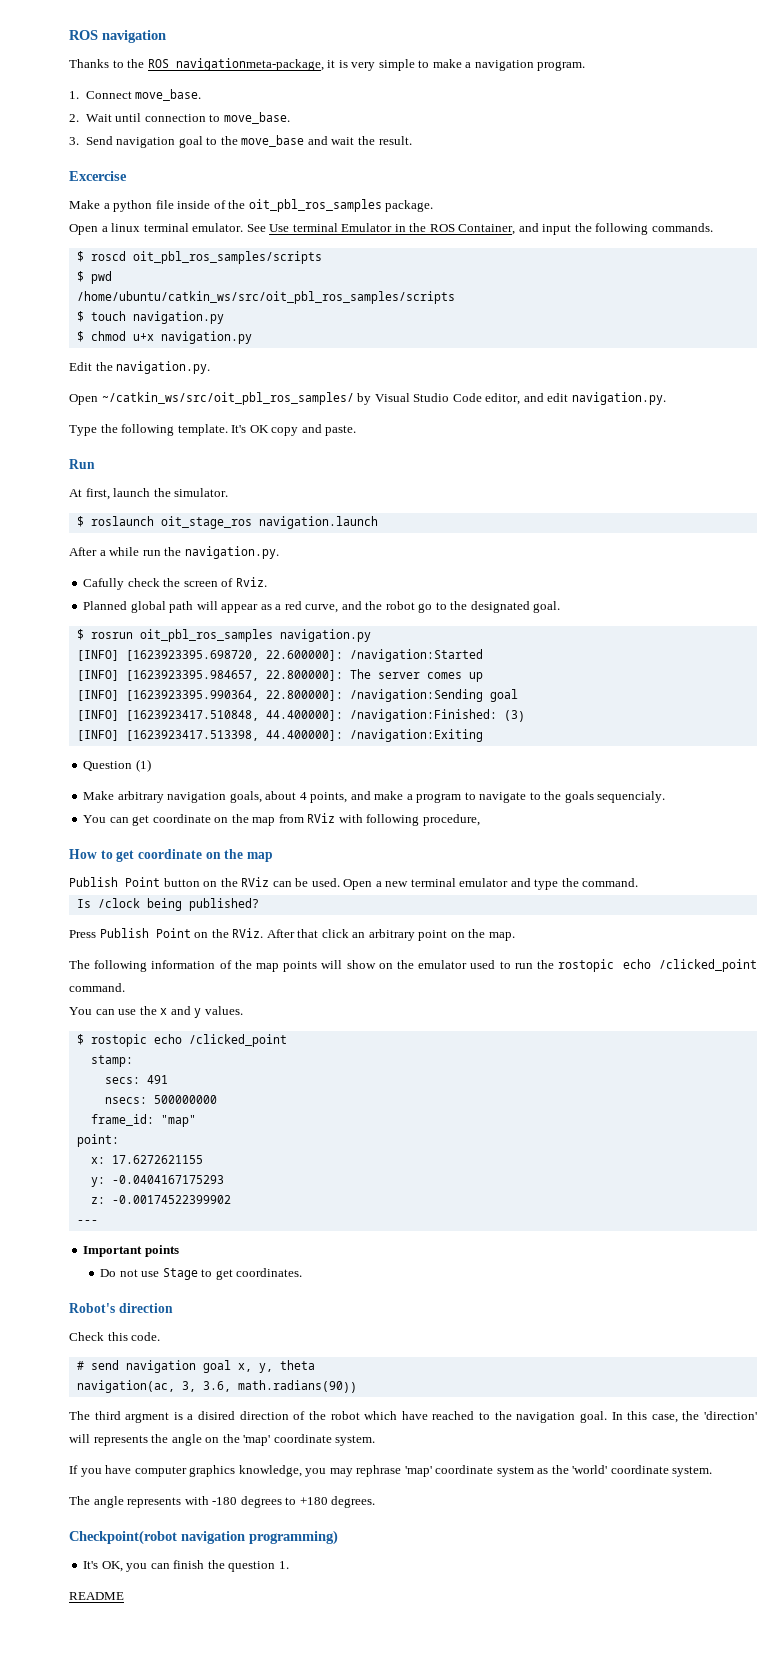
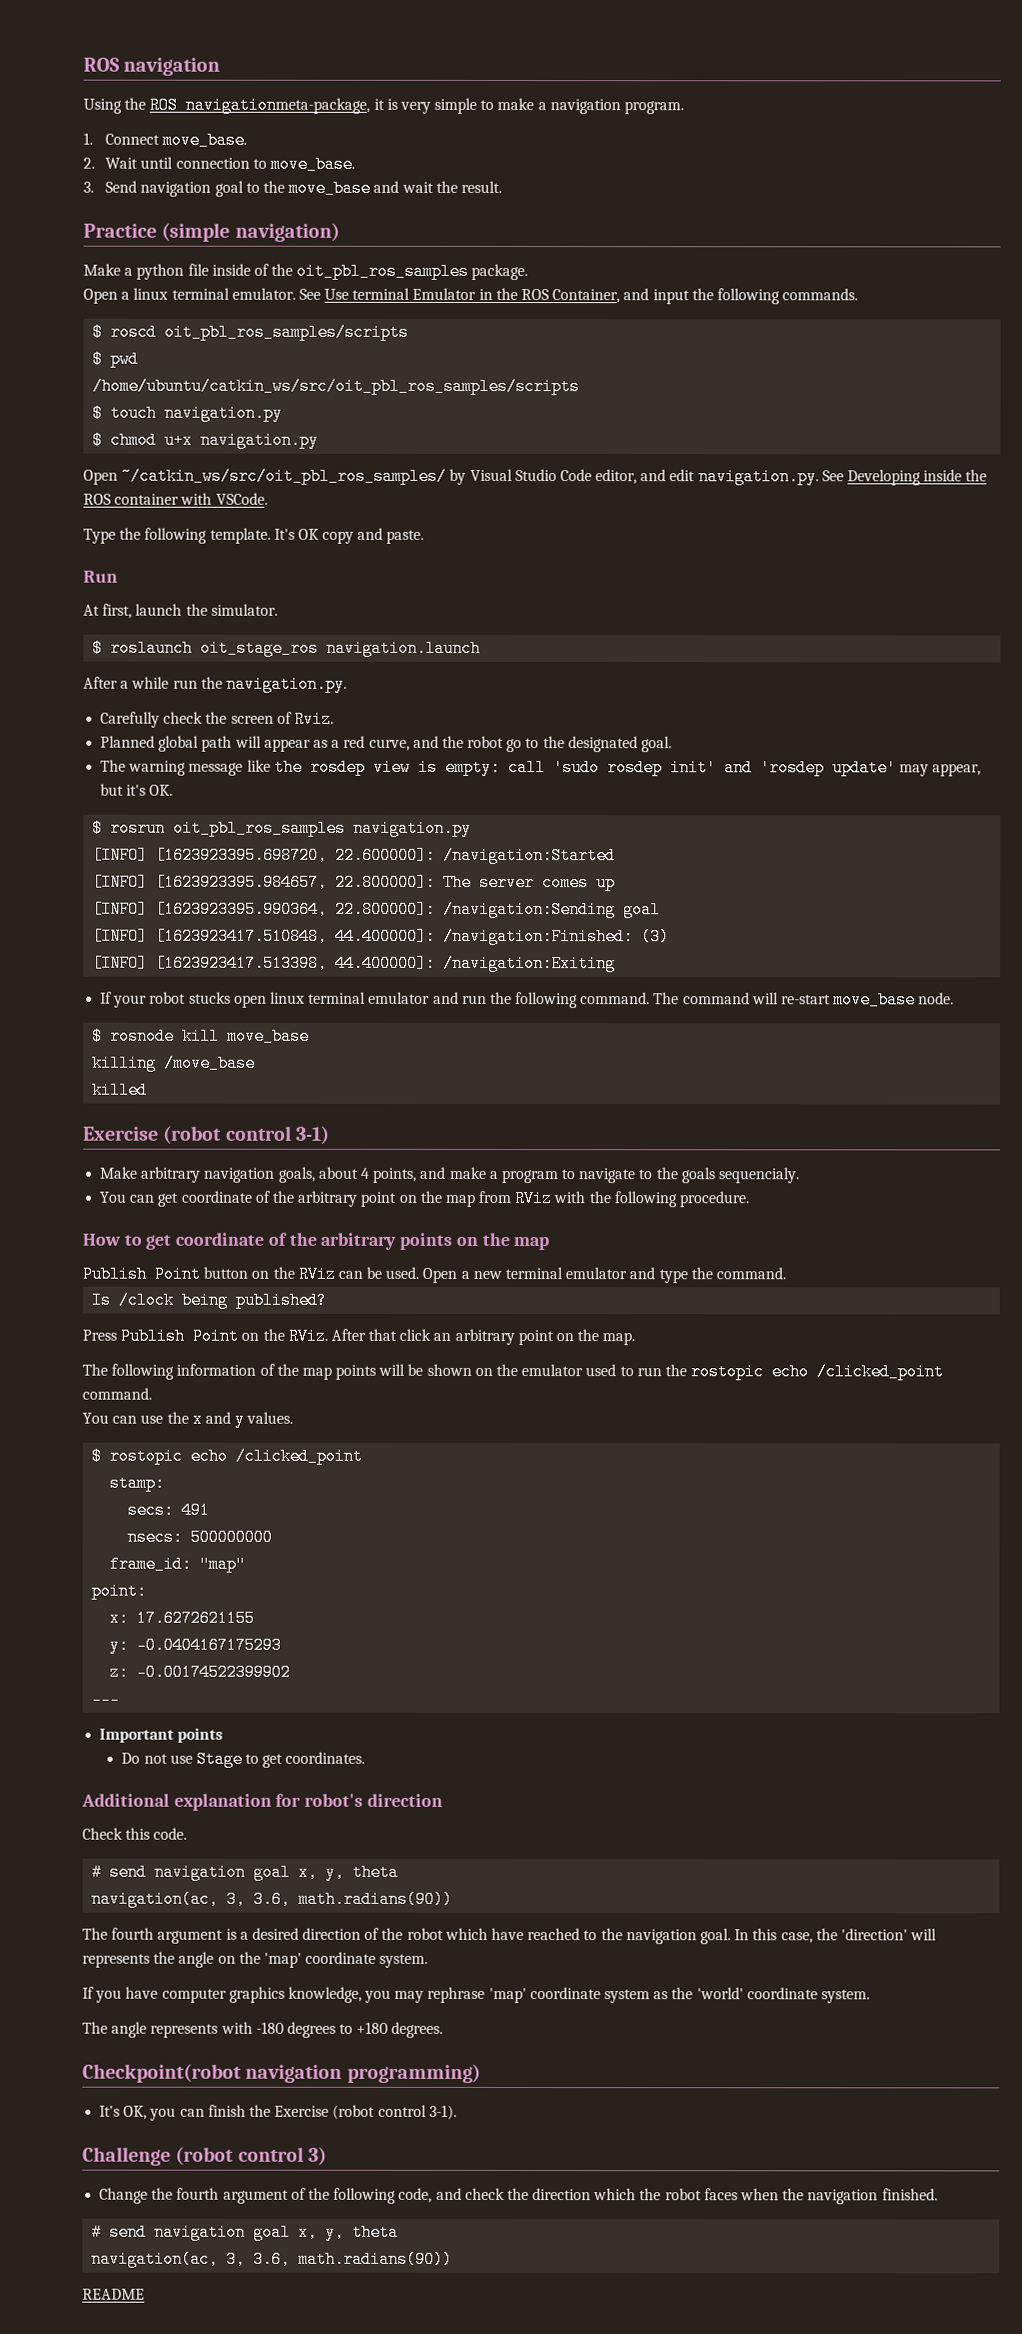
- Thanks to the ROS navigationmeta-package, it is very simple to make a navigation program.
+ Using the ROS navigationmeta-package, it is very simple to make a navigation program.
- Excercise
+ Practice (simple navigation)
- Edit the navigation.py.
- Open ~/catkin_ws/src/oit_pbl_ros_samples/ by Visual Studio Code editor, and edit navigation.py.
+ Open ~/catkin_ws/src/oit_pbl_ros_samples/ by Visual Studio Code editor, and edit navigation.py. See Developing inside the ROS container with VSCode.
- Cafully check the screen of Rviz.
+ Carefully check the screen of Rviz.
+ The warning message like the rosdep view is empty: call 'sudo rosdep init' and 'rosdep update' may appear, but it's OK.
- Question (1)
+ If your robot stucks open linux terminal emulator and run the following command. The command will re-start move_base node.
+ $ rosnode kill move_base
+ killing /move_base
+ killed
+ Exercise (robot control 3-1)
- You can get coordinate on the map from RViz with following procedure,
+ You can get coordinate of the arbitrary point on the map from RViz with the following procedure.
- How to get coordinate on the map
+ How to get coordinate of the arbitrary points on the map
- The following information of the map points will show on the emulator used to run the rostopic echo /clicked_point command.
+ The following information of the map points will be shown on the emulator used to run the rostopic echo /clicked_point command.
- Robot's direction
+ Additional explanation for robot's direction
- The third argment is a disired direction of the robot which have reached to the navigation goal.
+ The fourth argument is a desired direction of the robot which have reached to the navigation goal.
- It's OK, you can finish the question 1.
+ It's OK, you can finish the Exercise (robot control 3-1).
+ Challenge (robot control 3)
+ Change the fourth argument of the following code, and check the direction which the robot faces when the navigation finished.
+ # send navigation goal x, y, theta
+ navigation(ac, 3, 3.6, math.radians(90))

